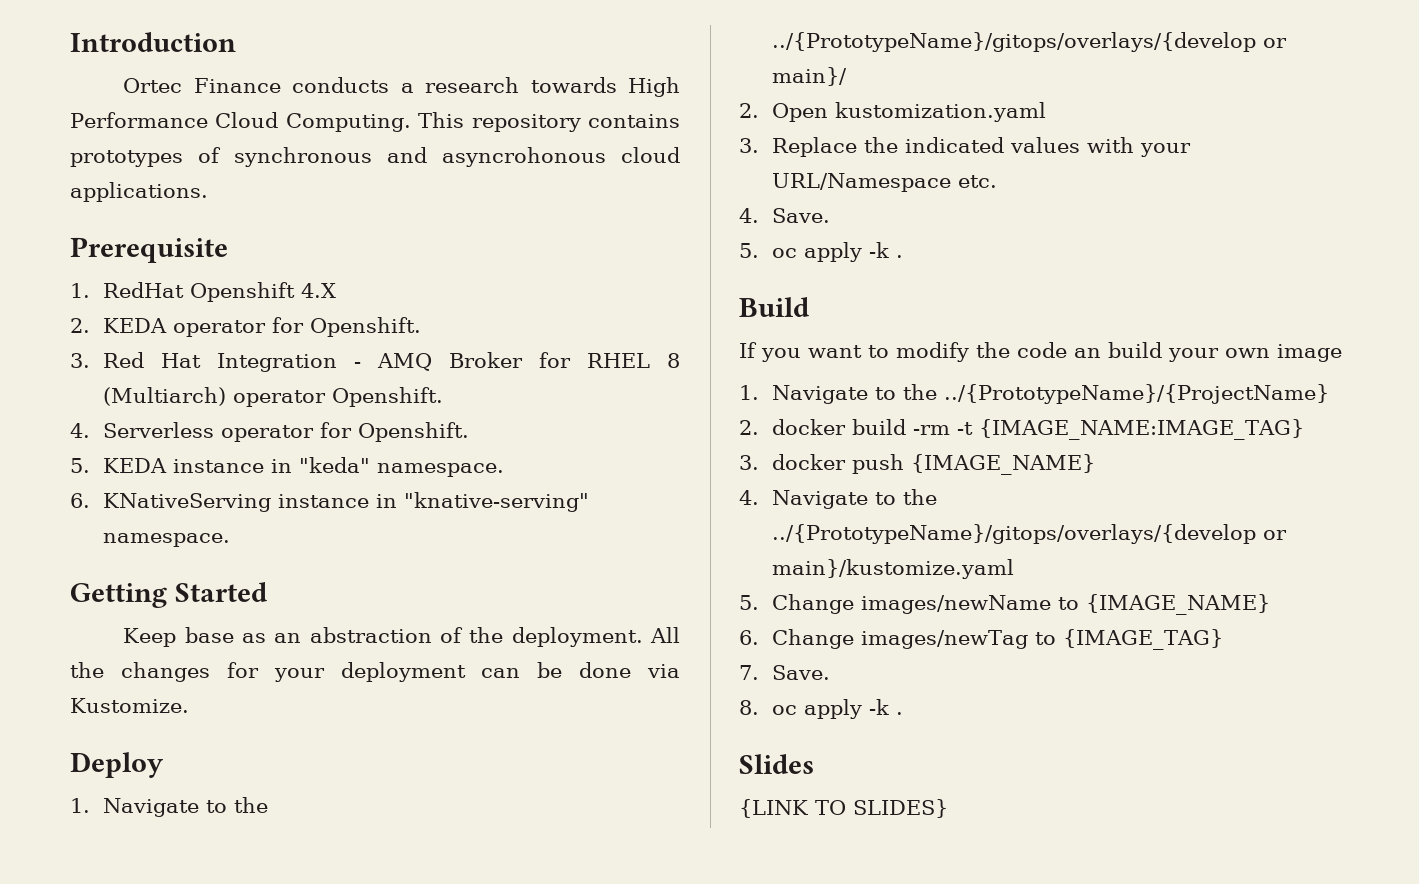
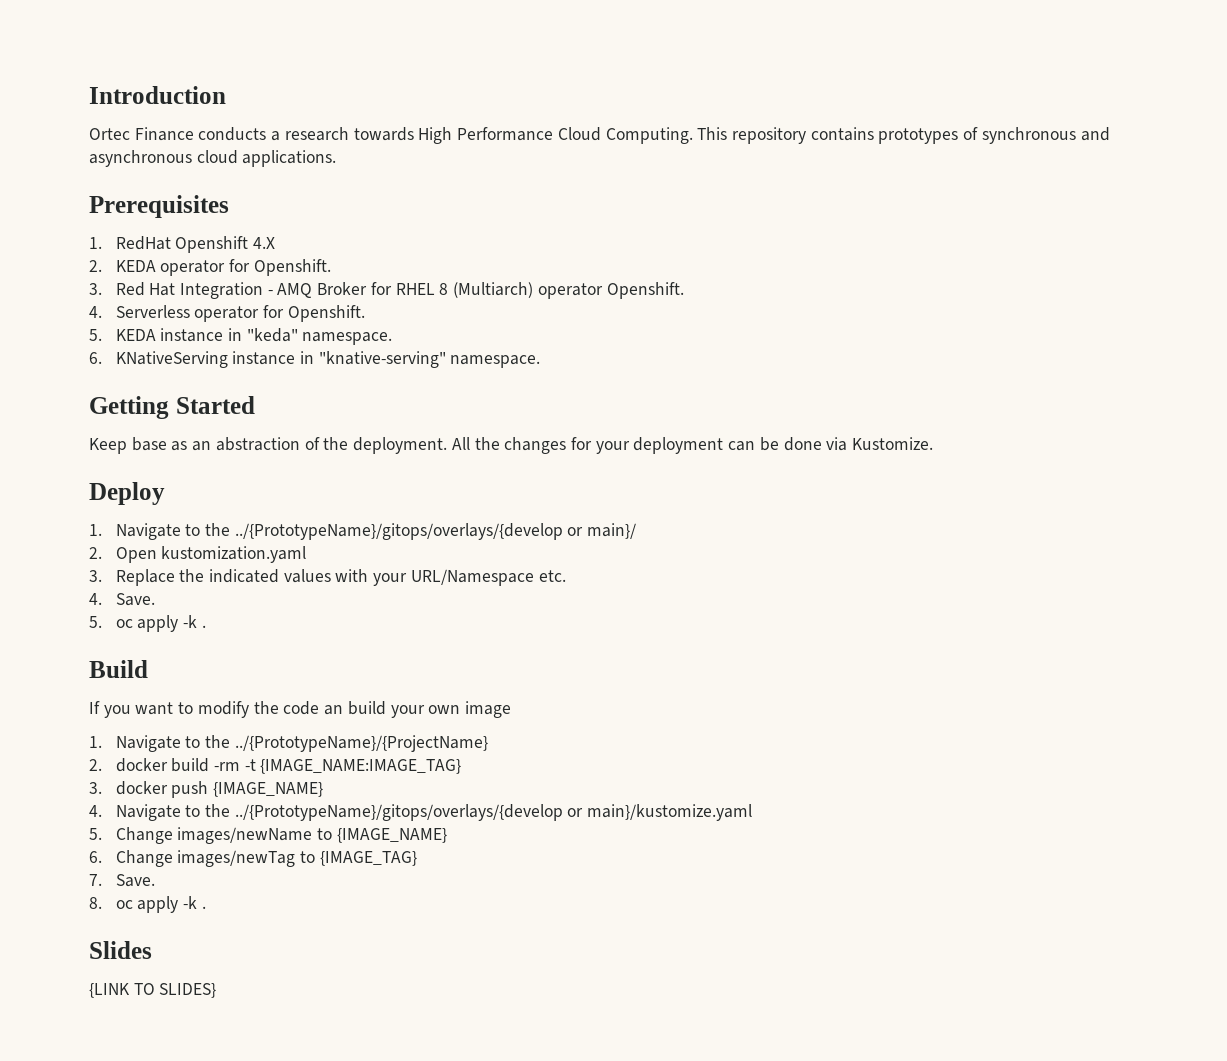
- This repository contains prototypes of synchronous and asyncrohonous cloud applications.
+ This repository contains prototypes of synchronous and asynchronous cloud applications.
- Prerequisite
+ Prerequisites

